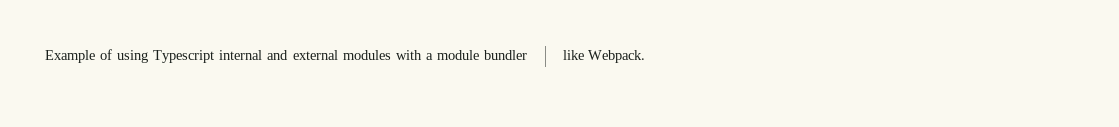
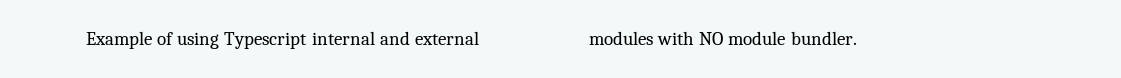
- Example of using Typescript internal and external modules with a module bundler like Webpack.
+ Example of using Typescript internal and external modules with NO module bundler.

